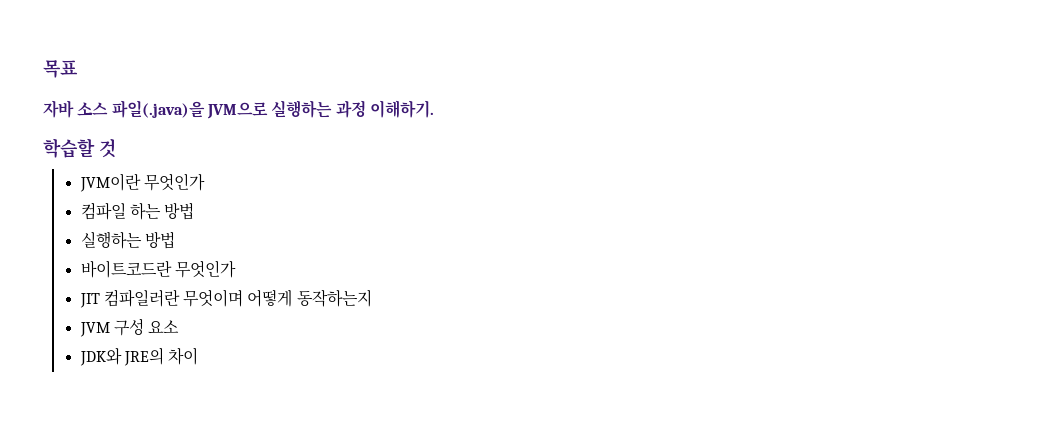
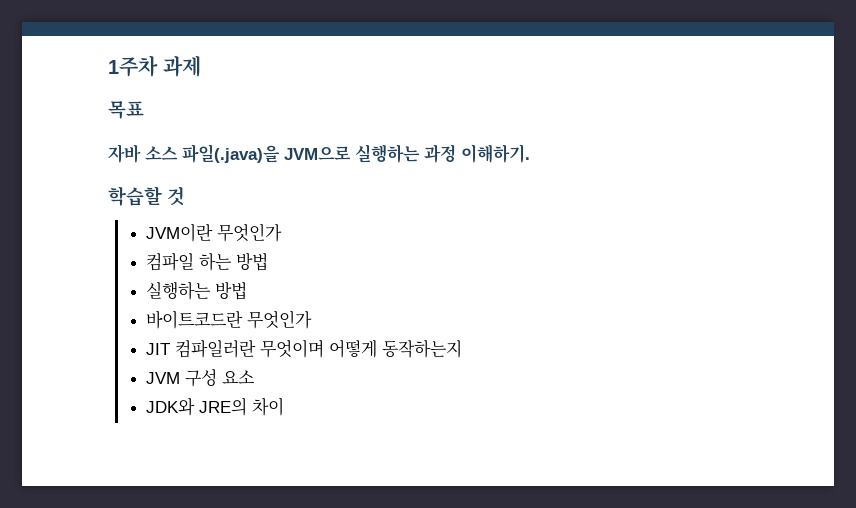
+ 1주차 과제

